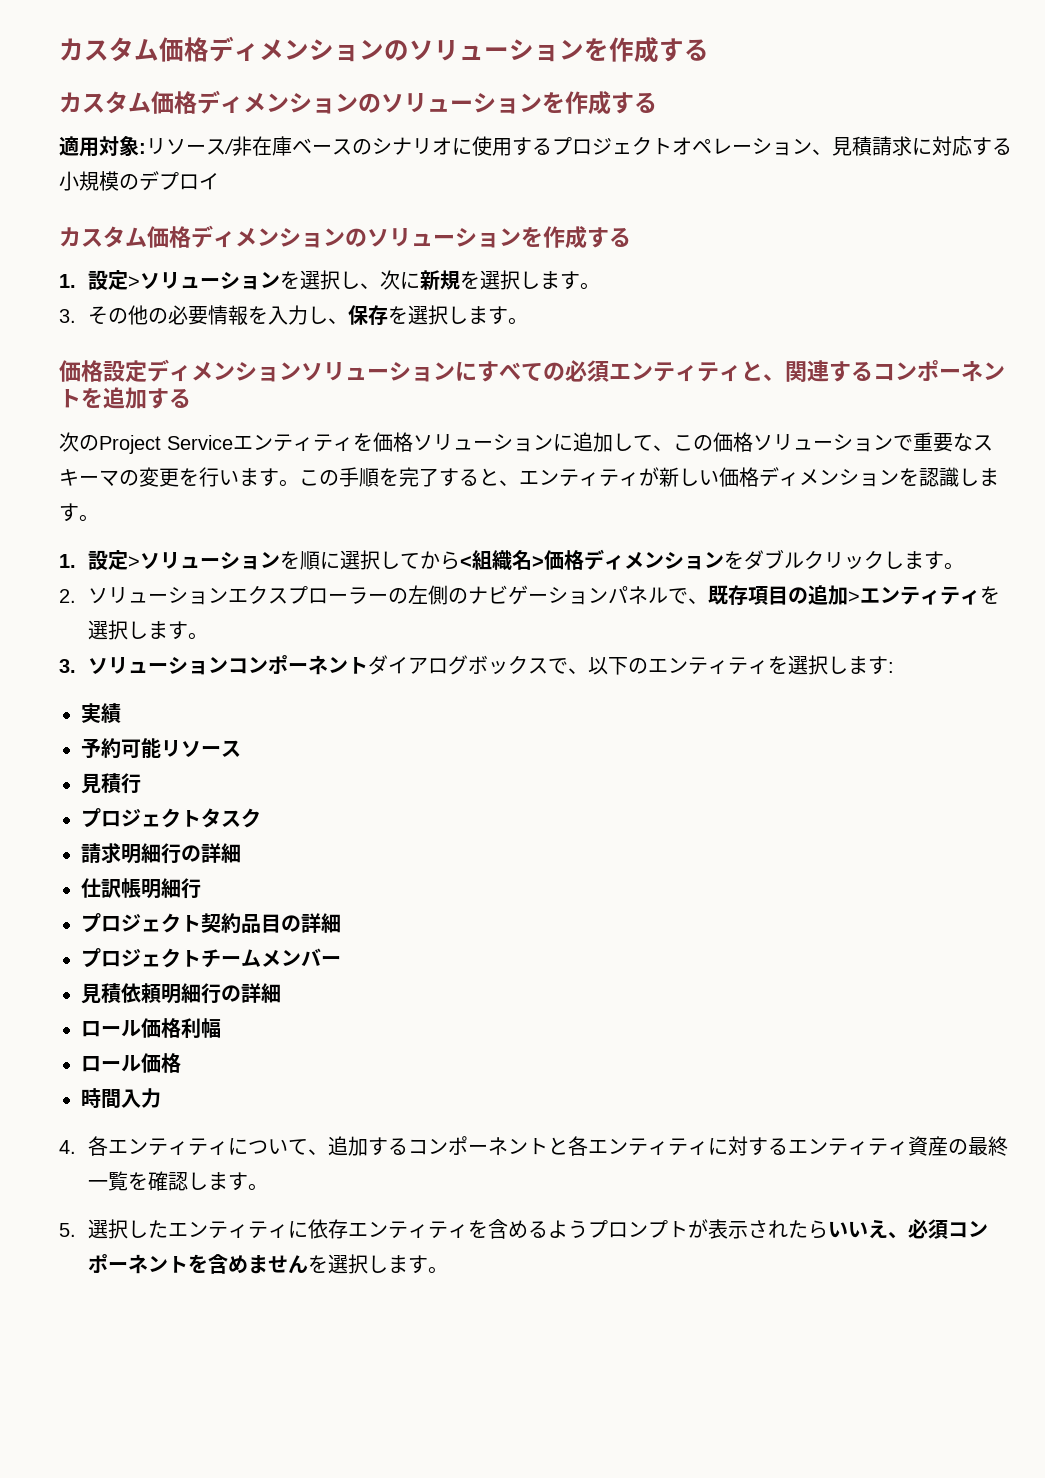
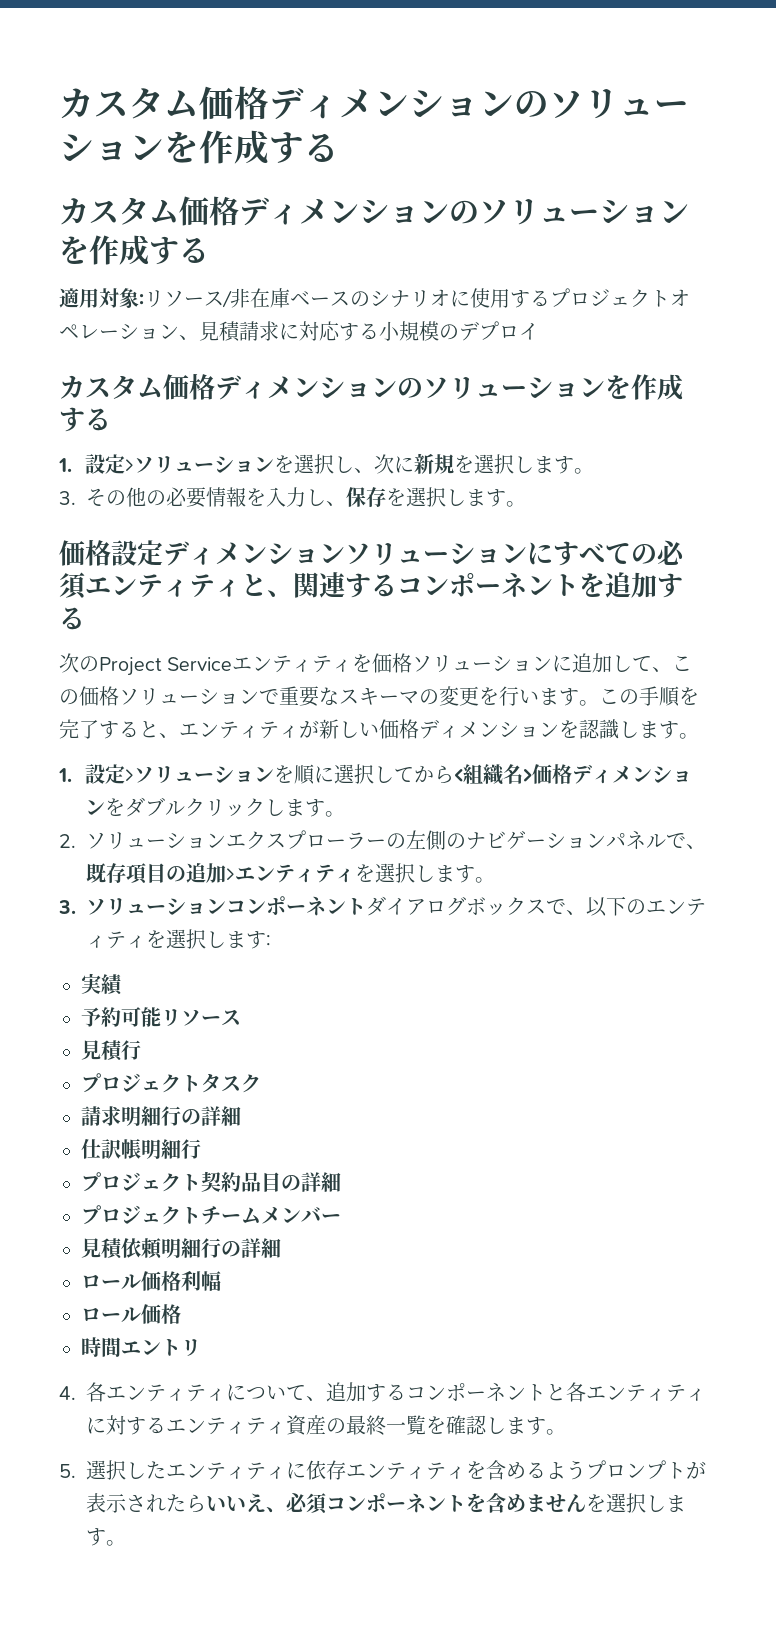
- 時間入力
+ 時間エントリ

